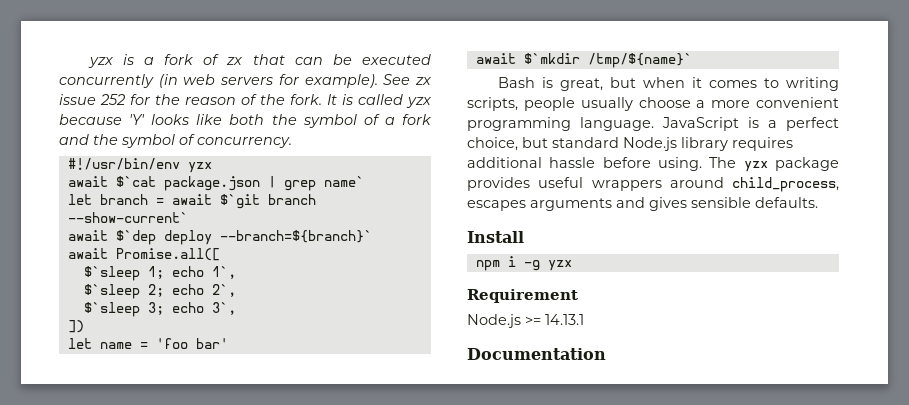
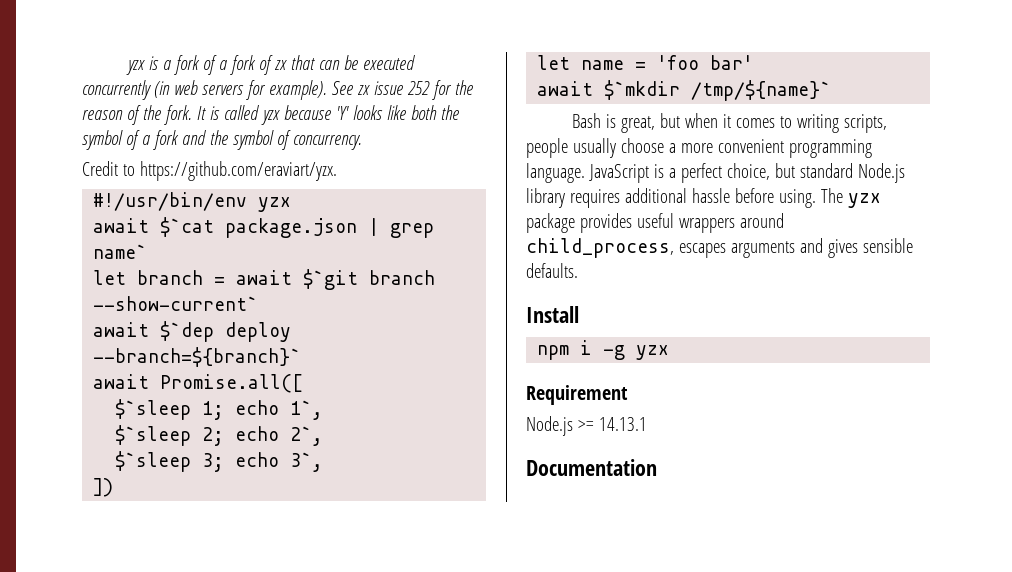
- yzx is a fork of zx that can be executed concurrently (in web servers for example).
+ yzx is a fork of a fork of zx that can be executed concurrently (in web servers for example).
+ Credit to https://github.com/eraviart/yzx.

